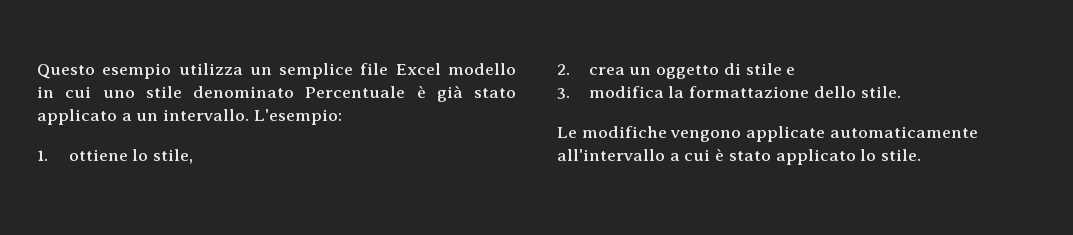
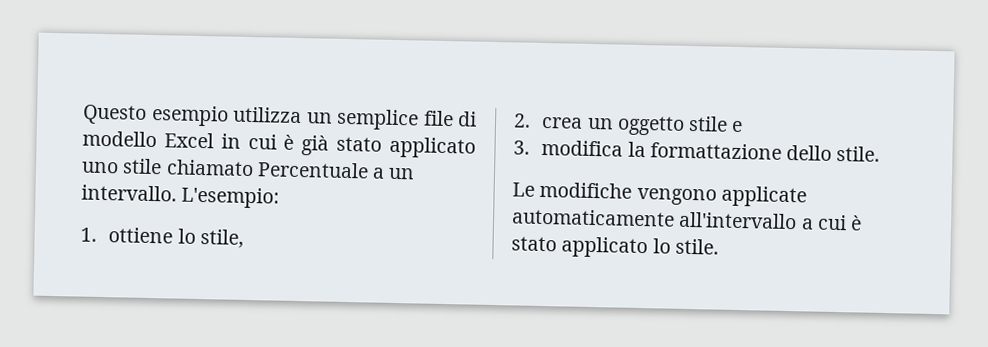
- Questo esempio utilizza un semplice file Excel modello in cui uno stile denominato Percentuale è già stato applicato a un intervallo.
+ Questo esempio utilizza un semplice file di modello Excel in cui è già stato applicato uno stile chiamato Percentuale a un intervallo.
- 2. crea un oggetto di stile e
+ 2. crea un oggetto stile e

